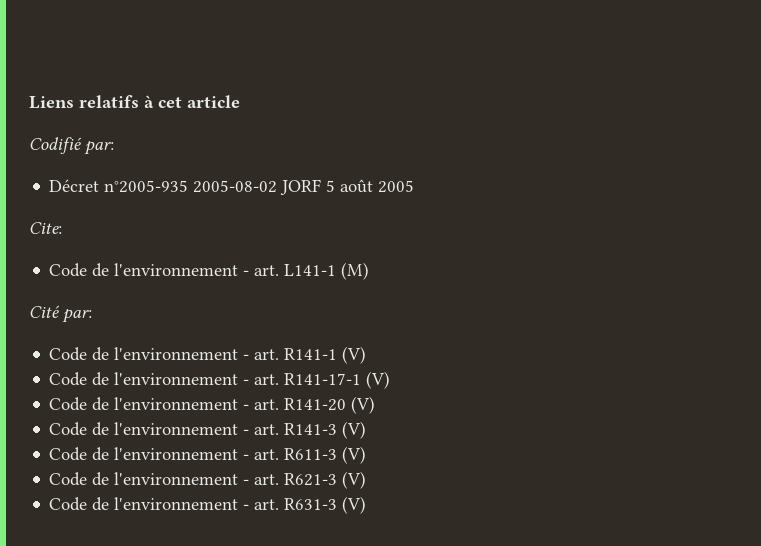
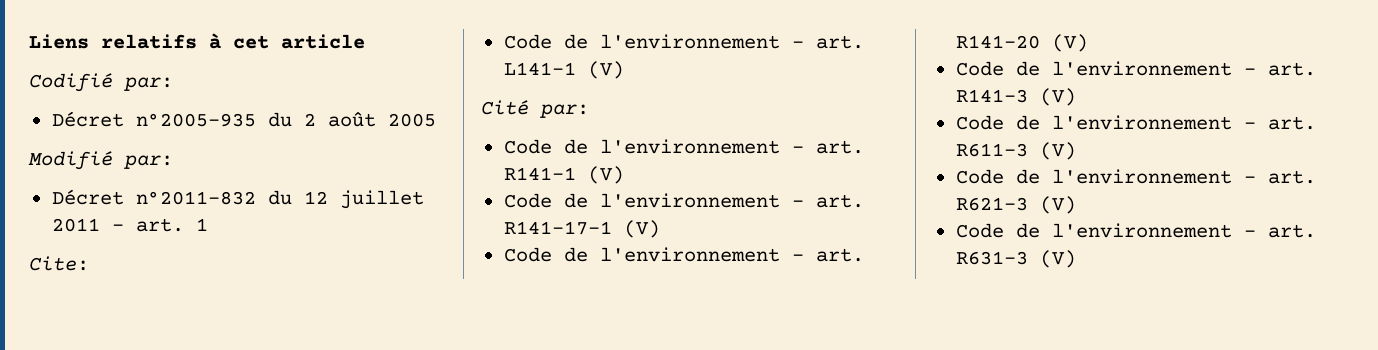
- Décret n°2005-935 2005-08-02 JORF 5 août 2005
+ Décret n°2005-935 du 2 août 2005
+ Modifié par:
+ Décret n°2011-832 du 12 juillet 2011 - art. 1
- Code de l'environnement - art. L141-1 (M)
+ Code de l'environnement - art. L141-1 (V)

